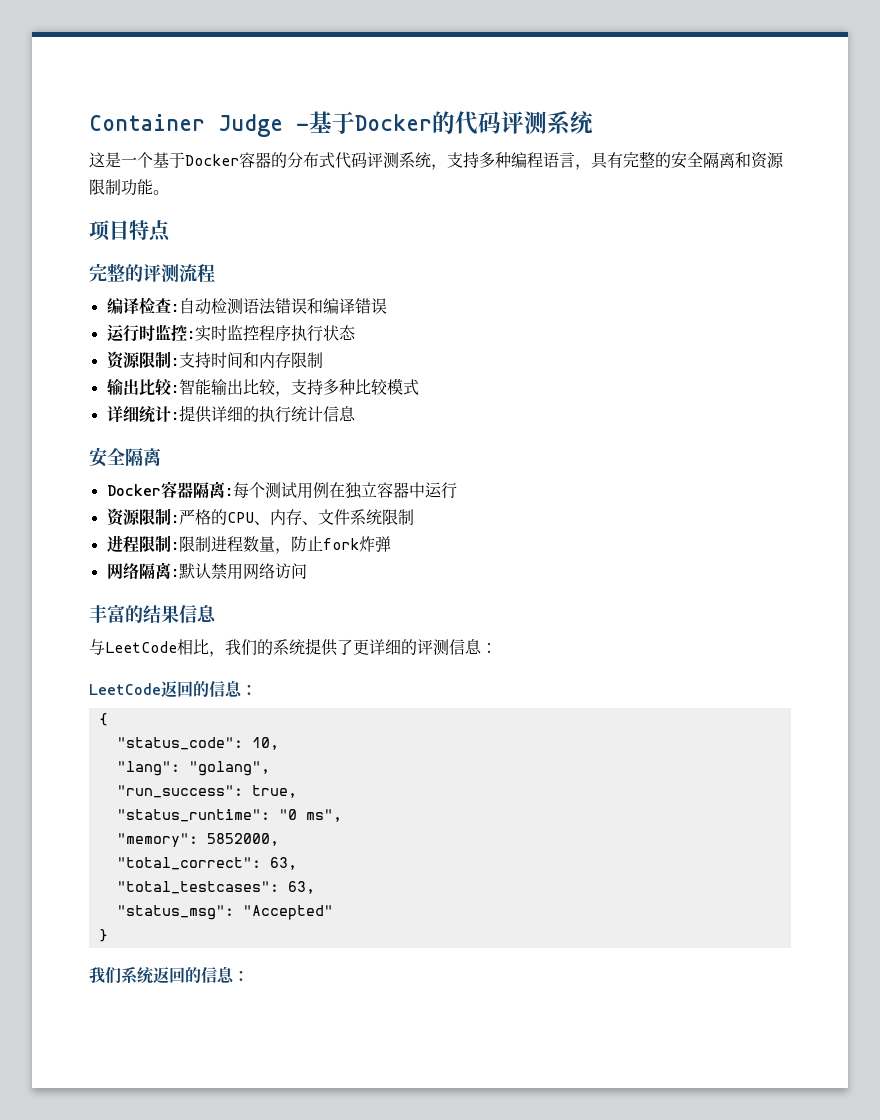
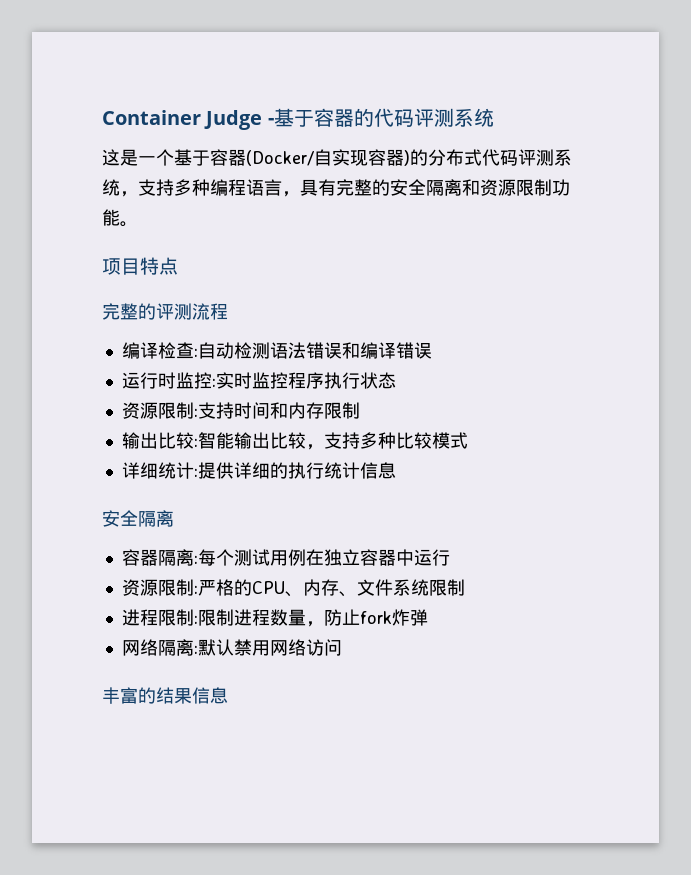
- Container Judge -基于Docker的代码评测系统
+ Container Judge -基于容器的代码评测系统
- 这是一个基于Docker容器的分布式代码评测系统，支持多种编程语言，具有完整的安全隔离和资源限制功能。
+ 这是一个基于容器(Docker/自实现容器)的分布式代码评测系统，支持多种编程语言，具有完整的安全隔离和资源限制功能。
- Docker容器隔离:每个测试用例在独立容器中运行
+ 容器隔离:每个测试用例在独立容器中运行
- 与LeetCode相比，我们的系统提供了更详细的评测信息：
- LeetCode返回的信息：
- {
- "status_code": 10,
- "lang": "golang",
- "run_success": true,
- "status_runtime": "0 ms",
- "memory": 5852000,
- "total_correct": 63,
- "total_testcases": 63,
- "status_msg": "Accepted"
- }
- 我们系统返回的信息：

